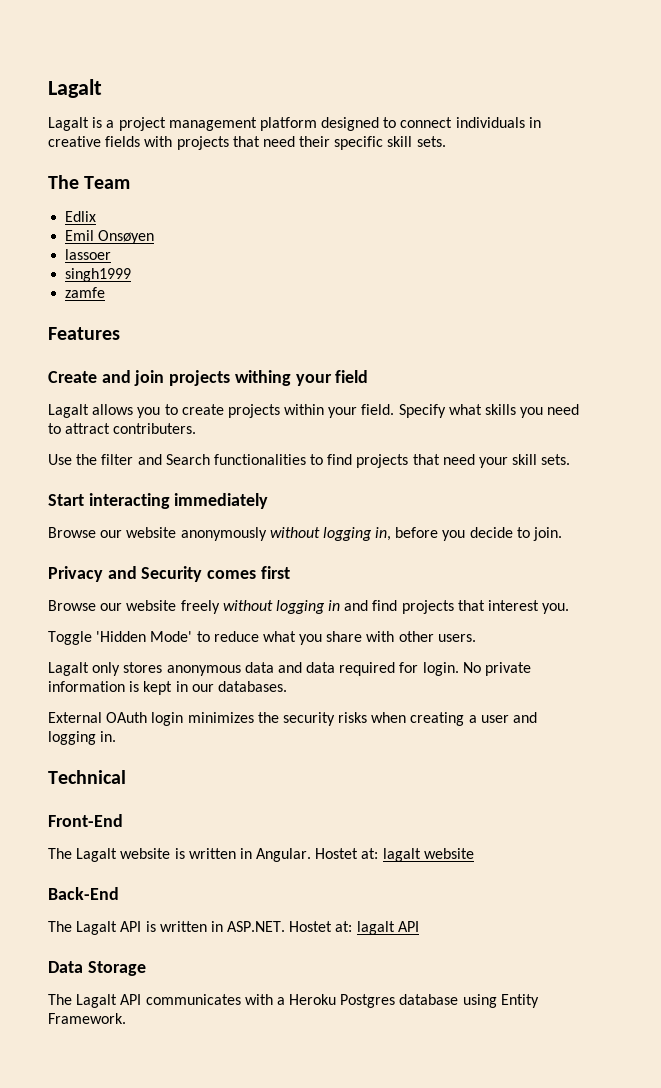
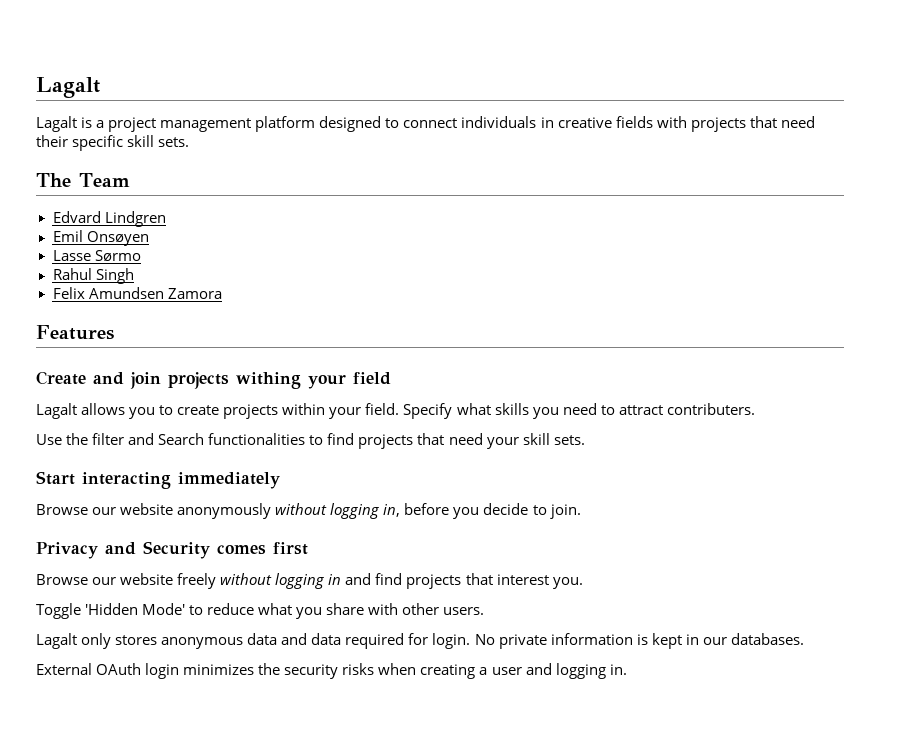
- Edlix
+ Edvard Lindgren
- lassoer
- singh1999
- zamfe
+ Lasse Sørmo
+ Rahul Singh
+ Felix Amundsen Zamora
- Technical
- Front-End
- The Lagalt website is written in Angular. Hostet at: lagalt website
- Back-End
- The Lagalt API is written in ASP.NET. Hostet at: lagalt API
- Data Storage
- The Lagalt API communicates with a Heroku Postgres database using Entity Framework.

